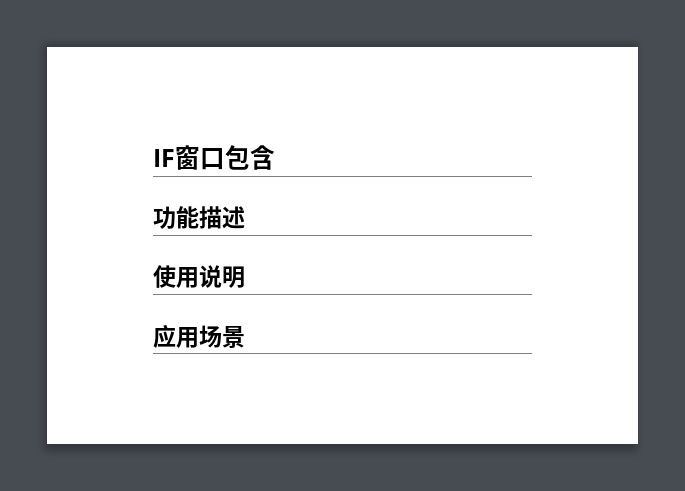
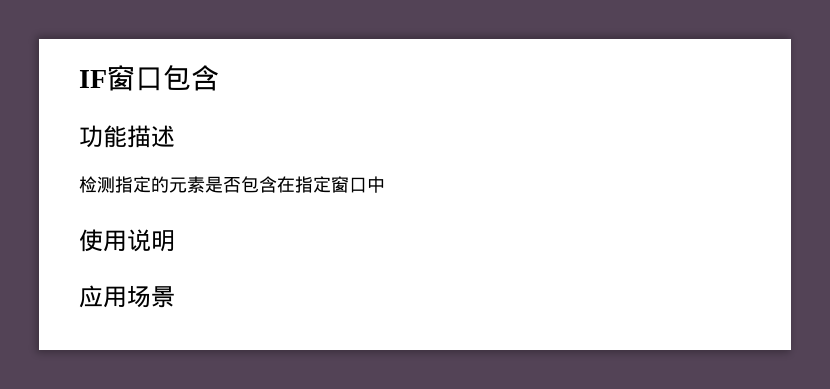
+ 检测指定的元素是否包含在指定窗口中

